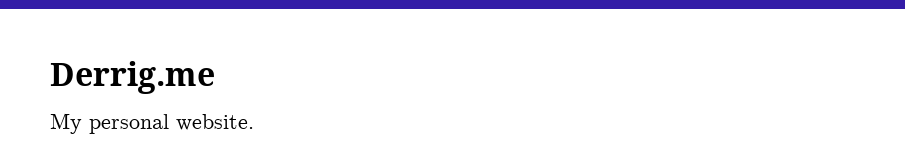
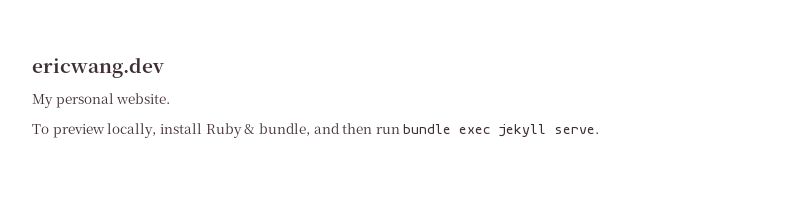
- Derrig.me
+ ericwang.dev
+ To preview locally, install Ruby & bundle, and then run bundle exec jekyll serve.

